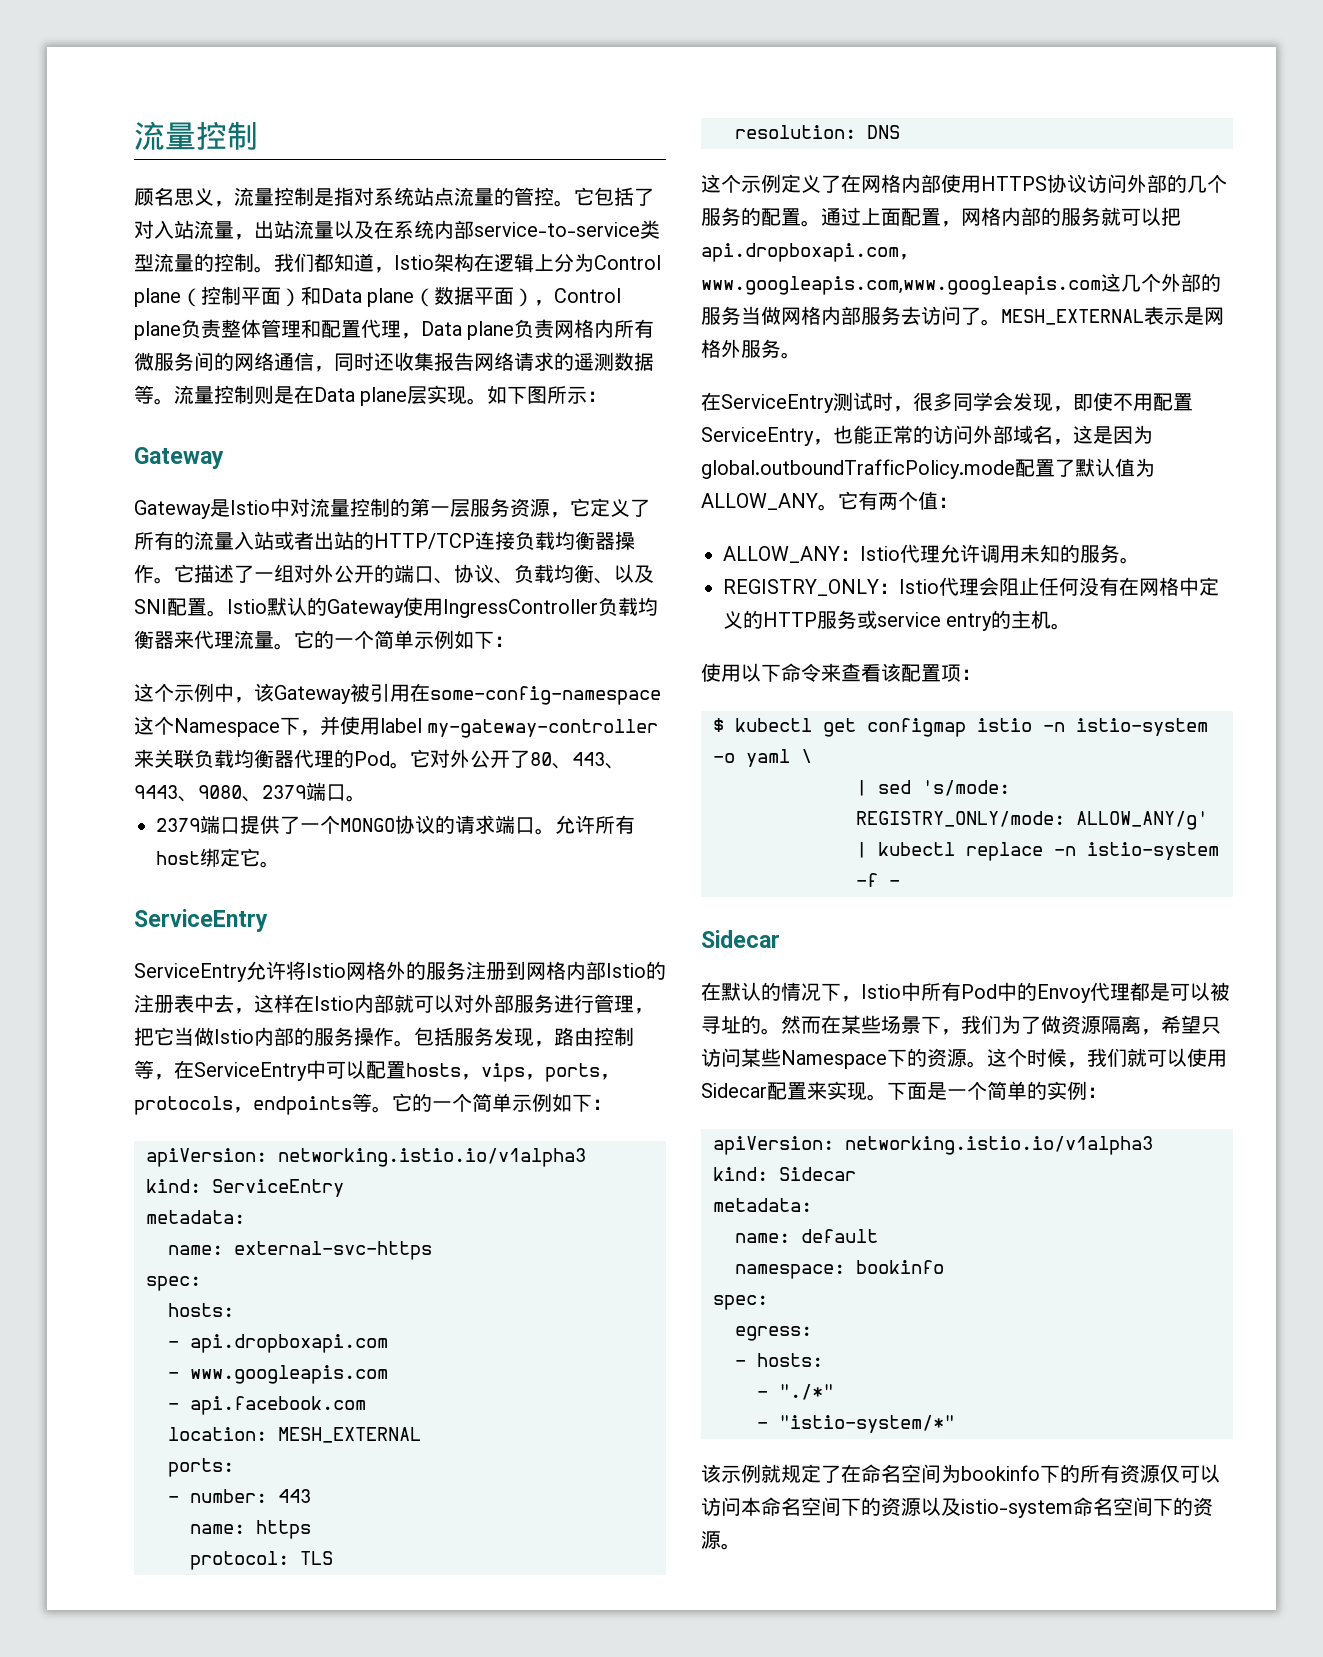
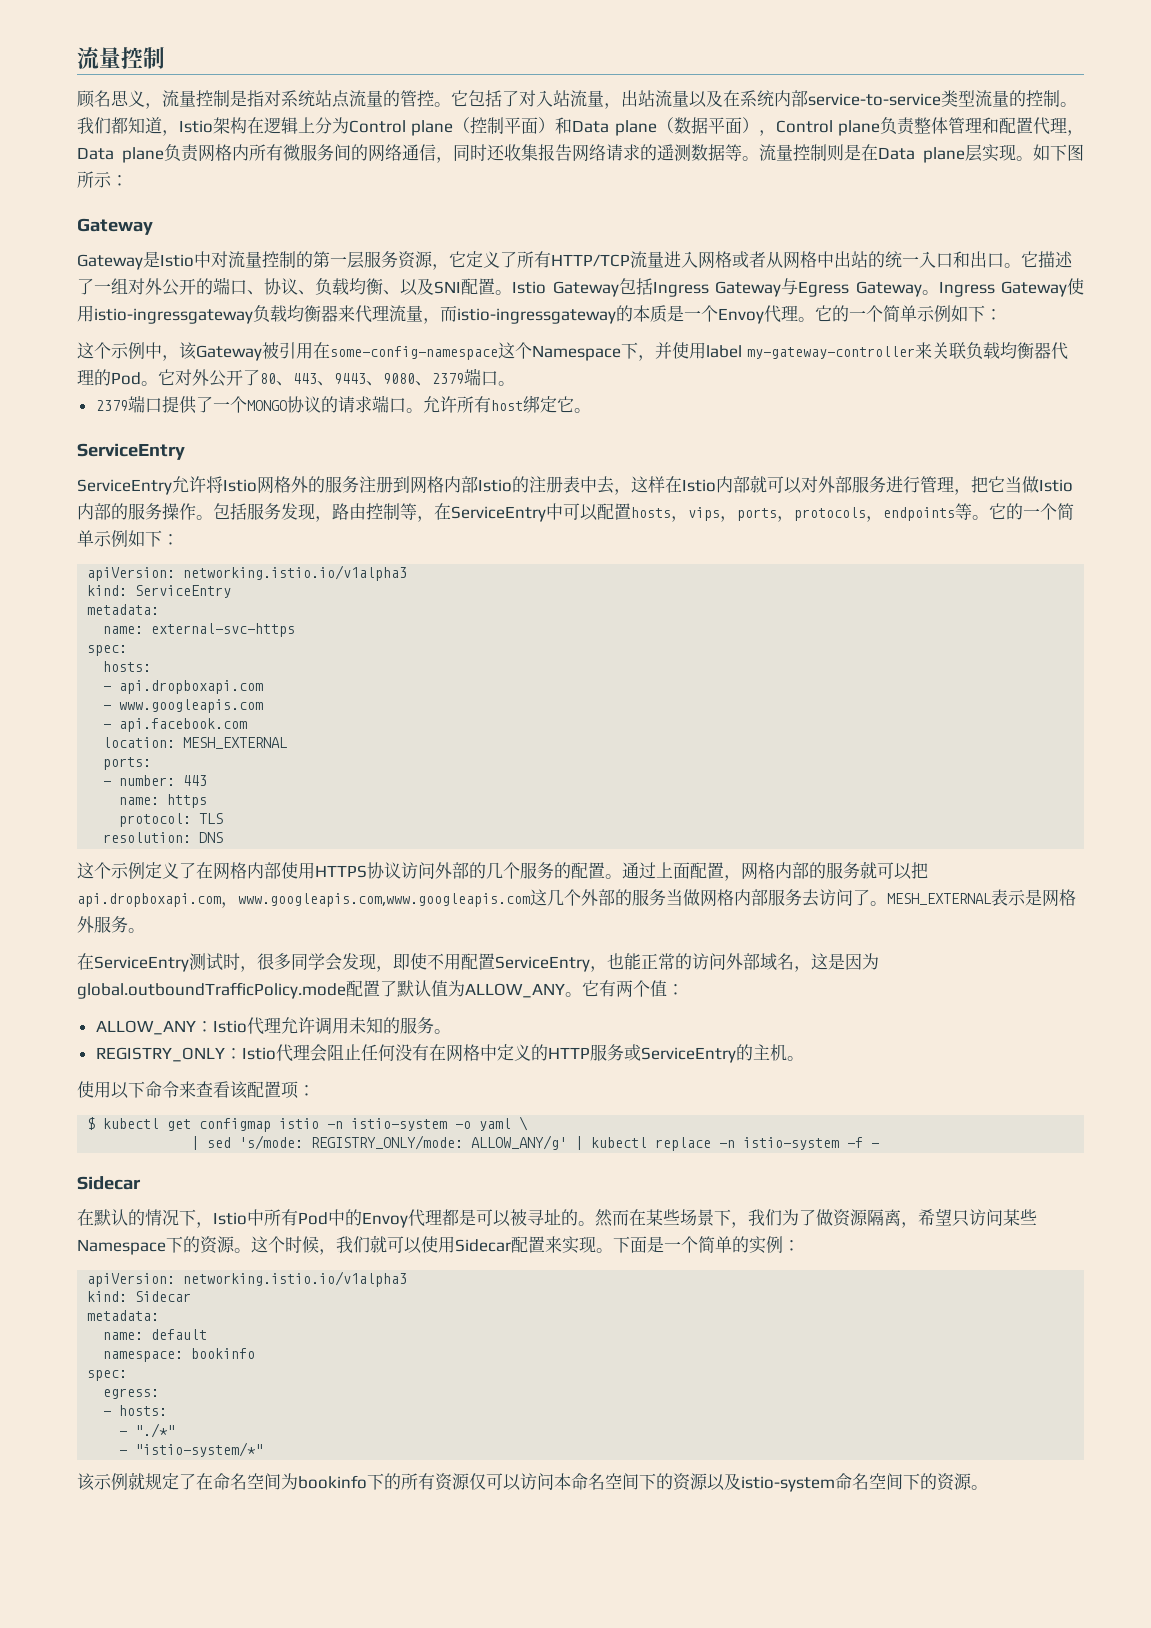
- Gateway是Istio中对流量控制的第一层服务资源，它定义了所有的流量入站或者出站的HTTP/TCP连接负载均衡器操作。
+ Gateway是Istio中对流量控制的第一层服务资源，它定义了所有HTTP/TCP流量进入网格或者从网格中出站的统一入口和出口。
- Istio默认的Gateway使用IngressController负载均衡器来代理流量。
+ Istio Gateway包括Ingress Gateway与Egress Gateway。Ingress Gateway使用istio-ingressgateway负载均衡器来代理流量，而istio-ingressgateway的本质是一个Envoy代理。
- REGISTRY_ONLY：Istio代理会阻止任何没有在网格中定义的HTTP服务或service entry的主机。
+ REGISTRY_ONLY：Istio代理会阻止任何没有在网格中定义的HTTP服务或ServiceEntry的主机。

